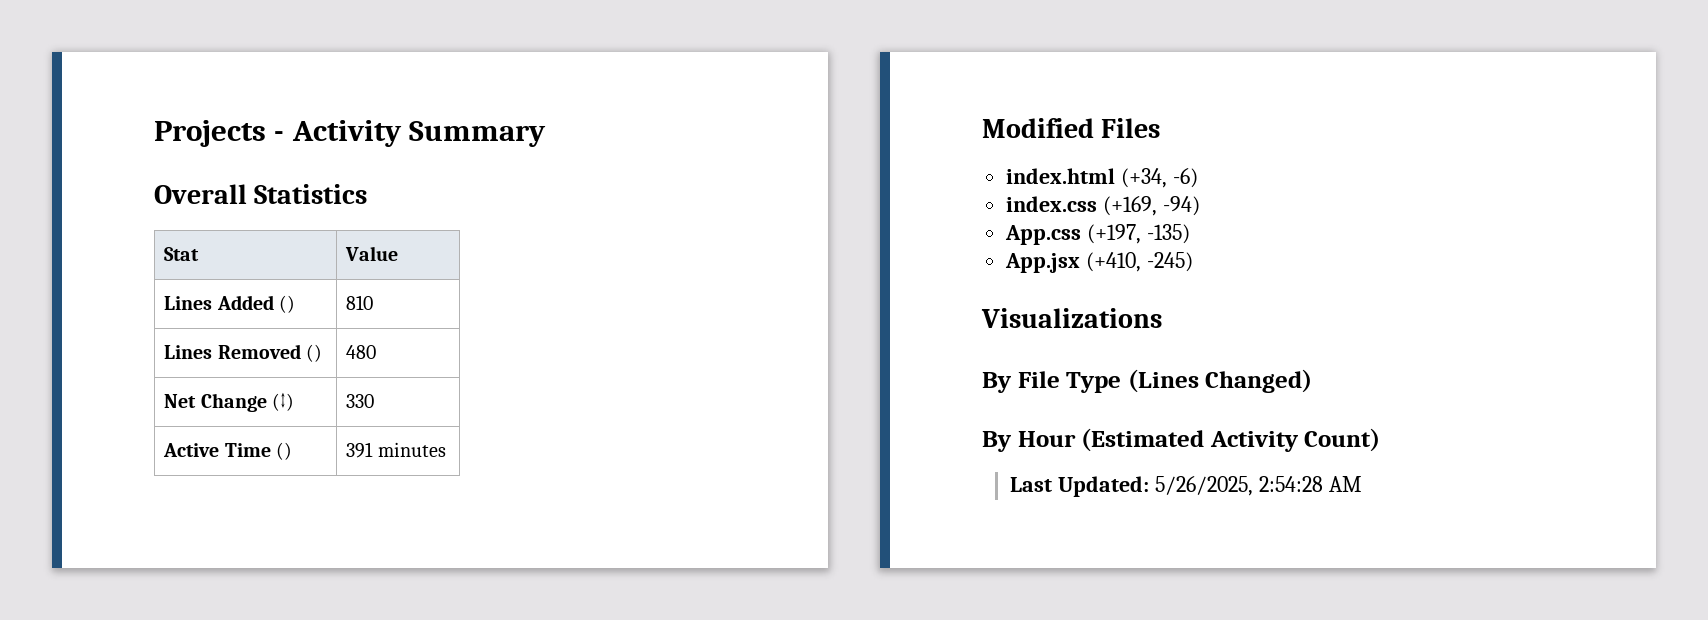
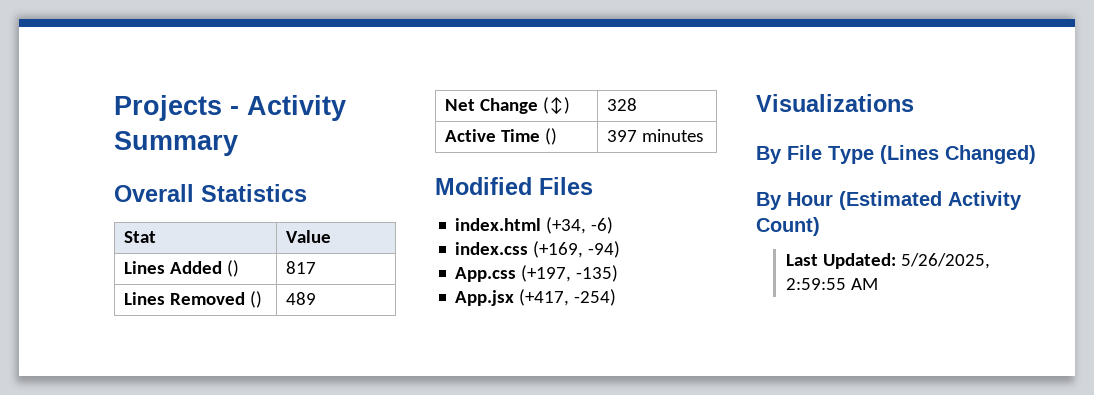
- Lines Added () | 810
+ Lines Added () | 817
- Lines Removed () | 480
+ Lines Removed () | 489
- Net Change (↕) | 330
+ Net Change (↕) | 328
- Active Time () | 391 minutes
+ Active Time () | 397 minutes
- App.jsx (+410, -245)
+ App.jsx (+417, -254)
- Last Updated: 5/26/2025, 2:54:28 AM
+ Last Updated: 5/26/2025, 2:59:55 AM

